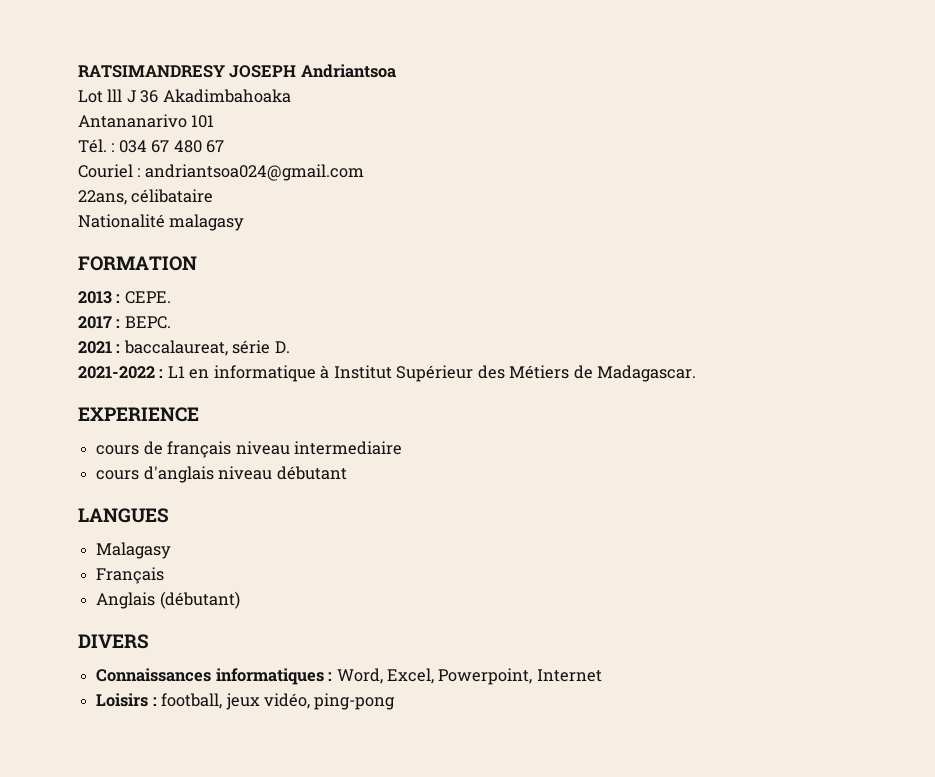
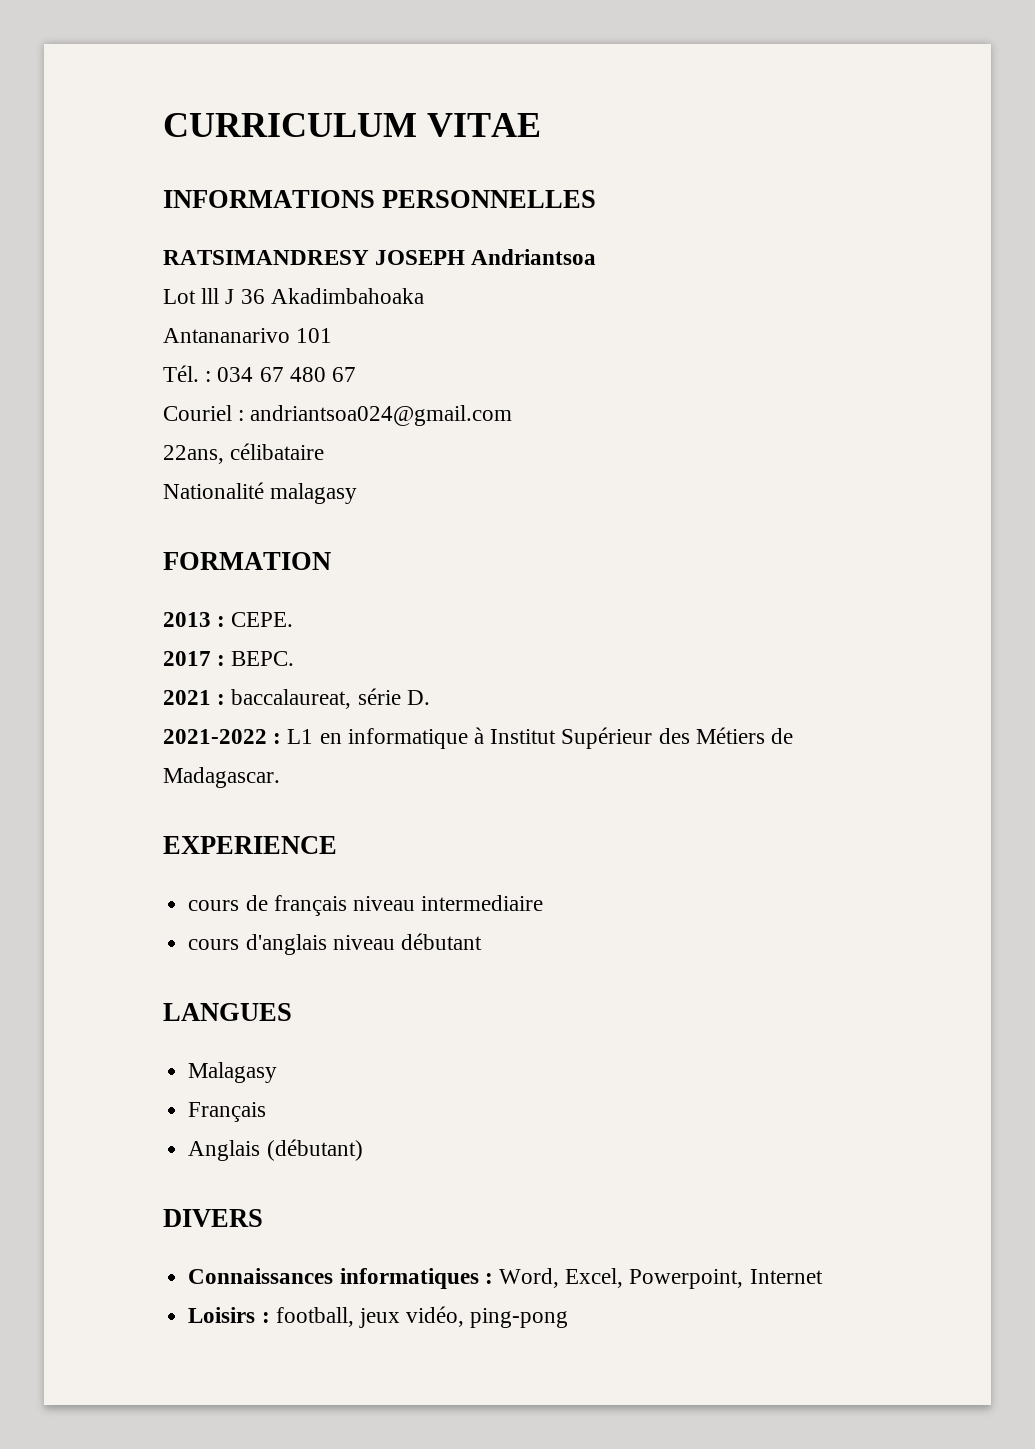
+ CURRICULUM VITAE
+ INFORMATIONS PERSONNELLES

